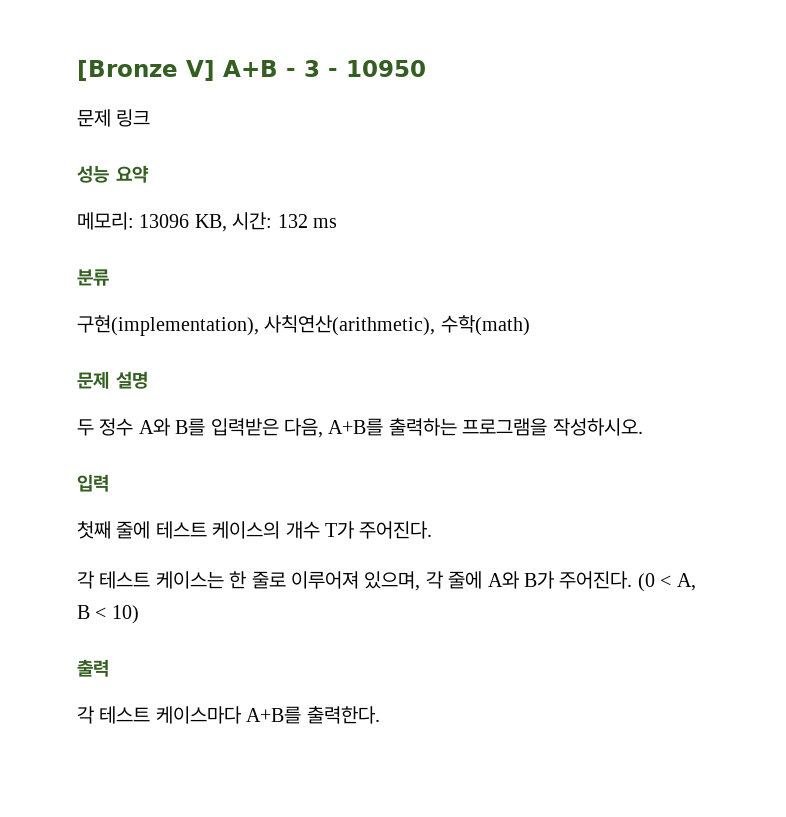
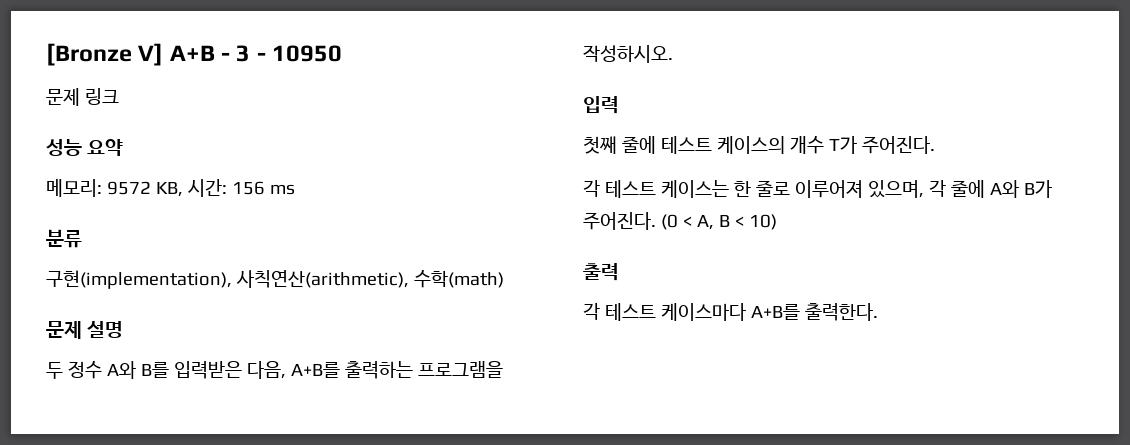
- 메모리: 13096 KB, 시간: 132 ms
+ 메모리: 9572 KB, 시간: 156 ms

